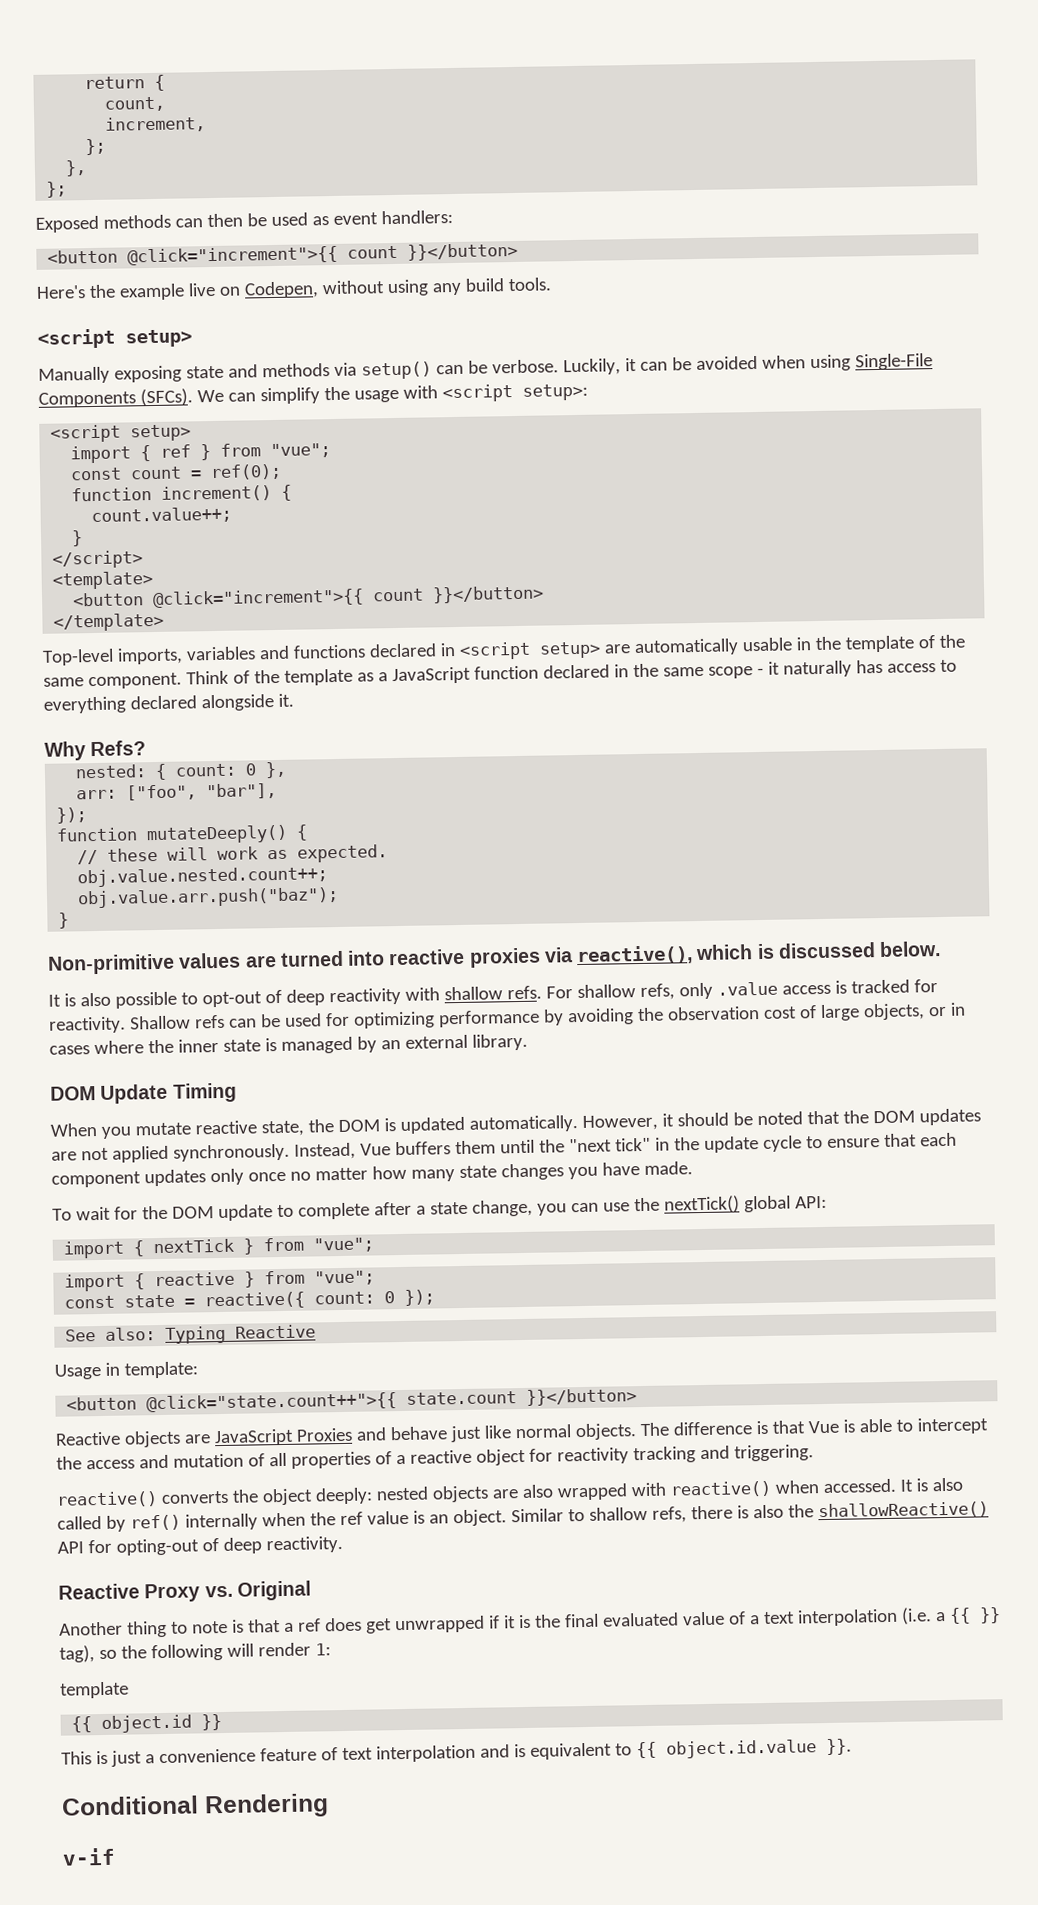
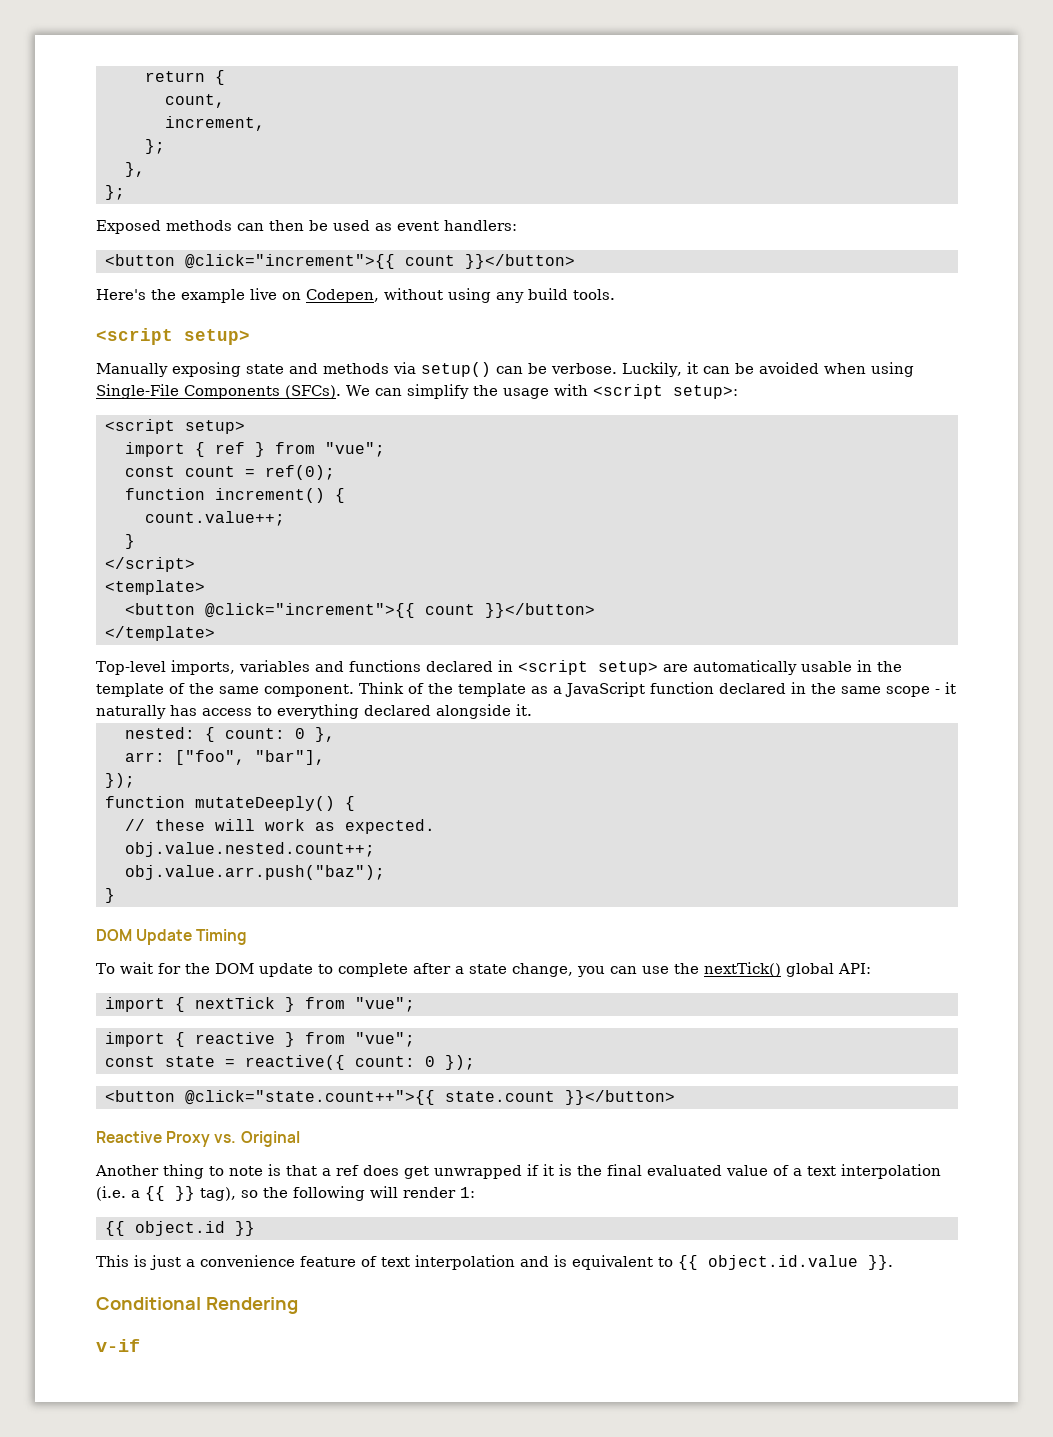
- Why Refs?
- Non-primitive values are turned into reactive proxies via reactive(), which is discussed below.
- It is also possible to opt-out of deep reactivity with shallow refs. For shallow refs, only .value access is tracked for reactivity. Shallow refs can be used for optimizing performance by avoiding the observation cost of large objects, or in cases where the inner state is managed by an external library.
  DOM Update Timing
- When you mutate reactive state, the DOM is updated automatically. However, it should be noted that the DOM updates are not applied synchronously. Instead, Vue buffers them until the "next tick" in the update cycle to ensure that each component updates only once no matter how many state changes you have made.
- See also: Typing Reactive
- Usage in template:
  <button @click="state.count++">{{ state.count }}</button>
- Reactive objects are JavaScript Proxies and behave just like normal objects. The difference is that Vue is able to intercept the access and mutation of all properties of a reactive object for reactivity tracking and triggering.
- reactive() converts the object deeply: nested objects are also wrapped with reactive() when accessed. It is also called by ref() internally when the ref value is an object. Similar to shallow refs, there is also the shallowReactive() API for opting-out of deep reactivity.
  Another thing to note is that a ref does get unwrapped if it is the final evaluated value of a text interpolation (i.e. a {{ }} tag), so the following will render 1:
- template

